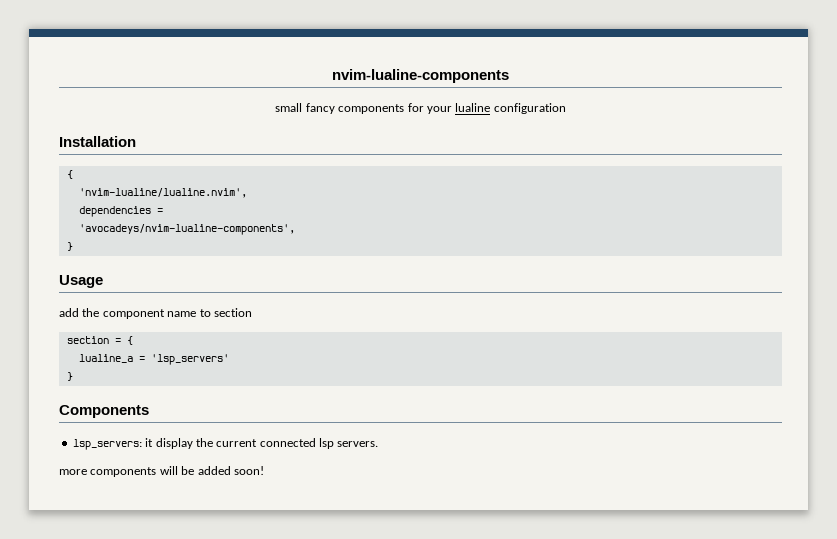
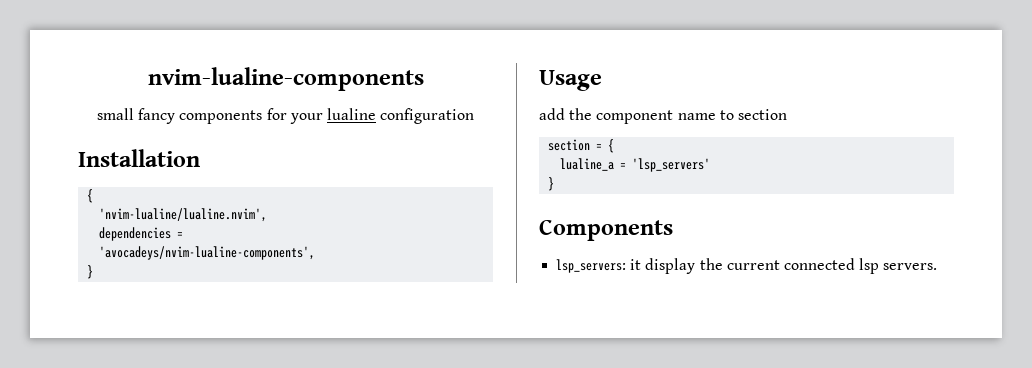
- more components will be added soon!

